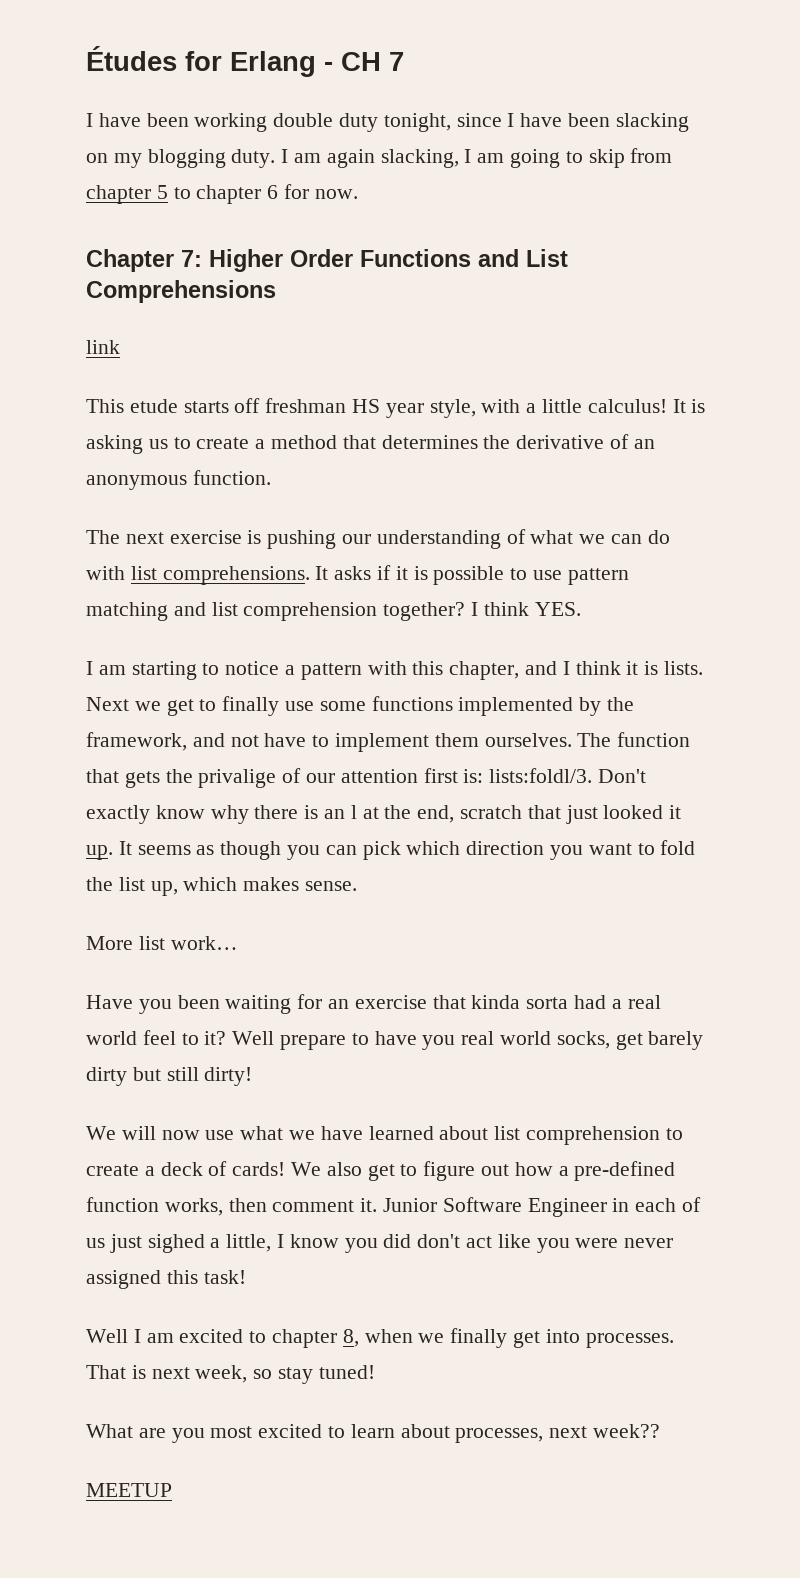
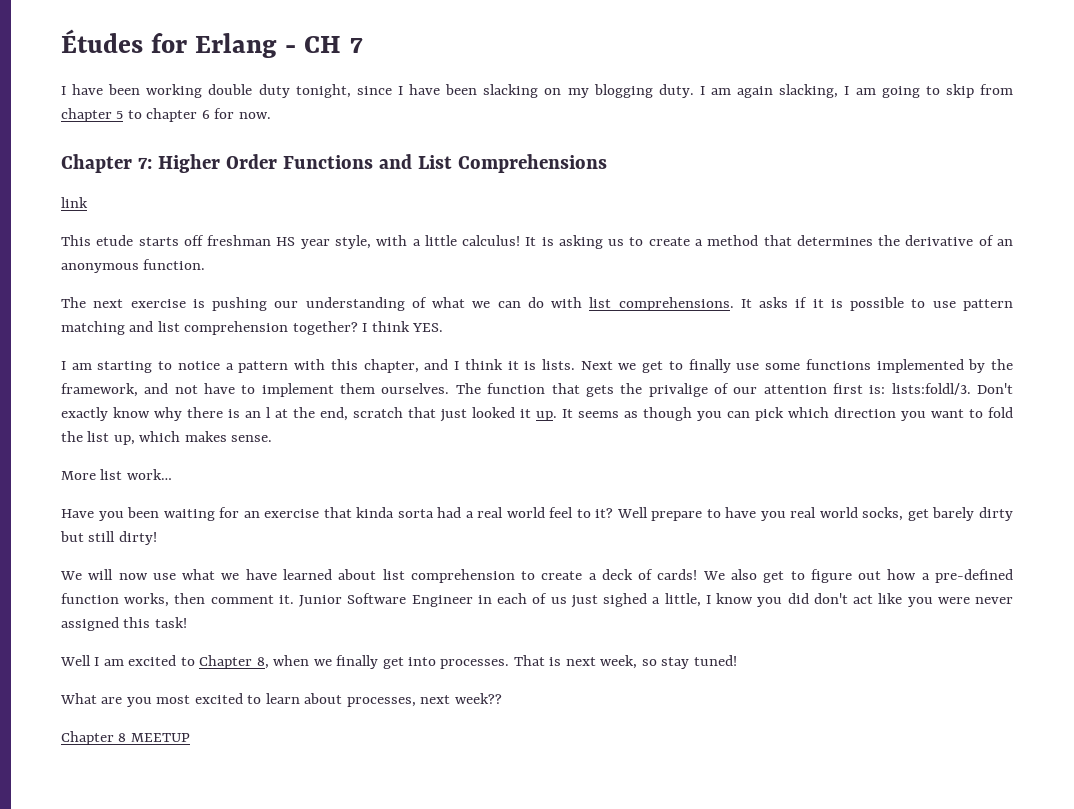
- Well I am excited to chapter 8, when we finally get into processes.
+ Well I am excited to Chapter 8, when we finally get into processes.
- MEETUP
+ Chapter 8 MEETUP

